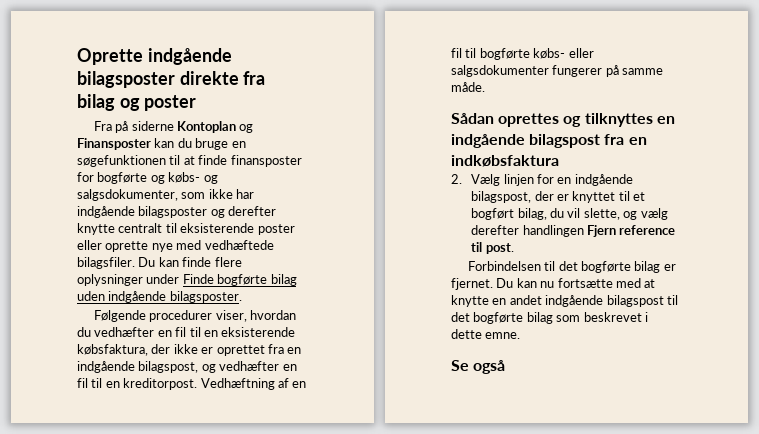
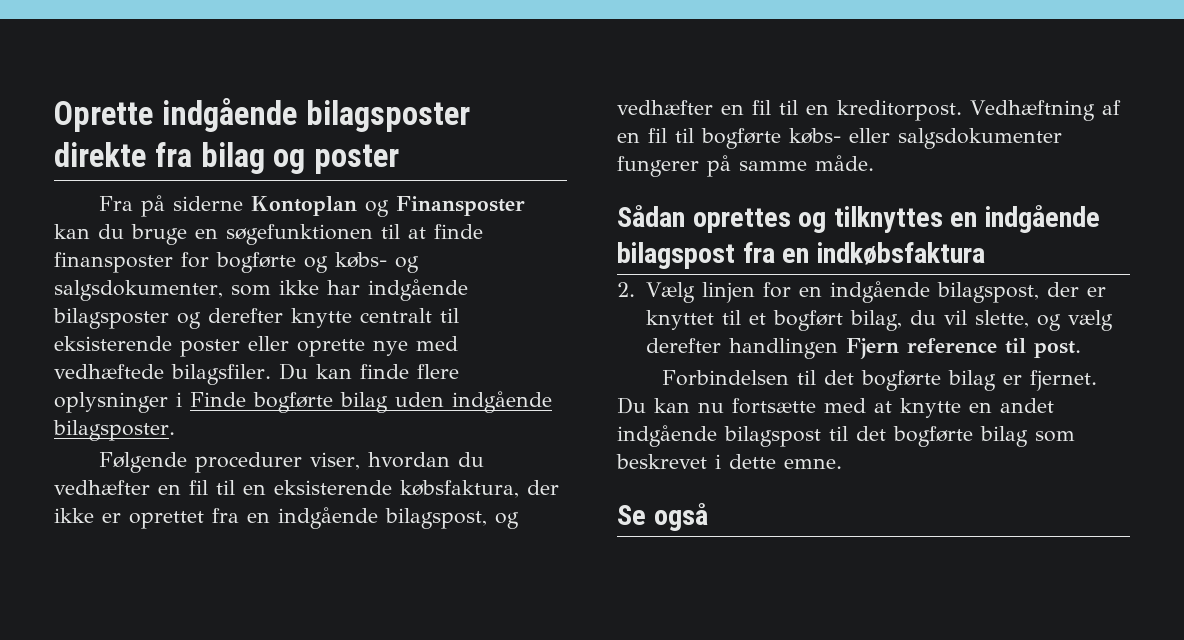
- Du kan finde flere oplysninger under Finde bogførte bilag uden indgående bilagsposter.
+ Du kan finde flere oplysninger i Finde bogførte bilag uden indgående bilagsposter.

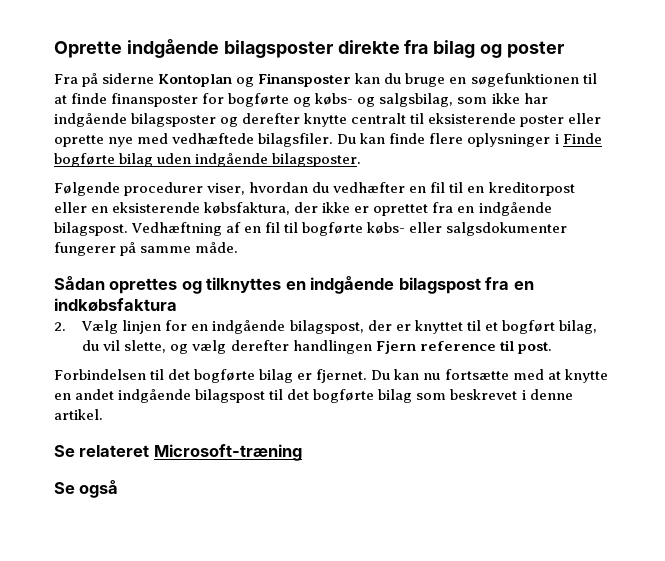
- Fra på siderne Kontoplan og Finansposter kan du bruge en søgefunktionen til at finde finansposter for bogførte og købs- og salgsdokumenter, som ikke har indgående bilagsposter og derefter knytte centralt til eksisterende poster eller oprette nye med vedhæftede bilagsfiler.
+ Fra på siderne Kontoplan og Finansposter kan du bruge en søgefunktionen til at finde finansposter for bogførte og købs- og salgsbilag, som ikke har indgående bilagsposter og derefter knytte centralt til eksisterende poster eller oprette nye med vedhæftede bilagsfiler.
- Følgende procedurer viser, hvordan du vedhæfter en fil til en eksisterende købsfaktura, der ikke er oprettet fra en indgående bilagspost, og vedhæfter en fil til en kreditorpost.
+ Følgende procedurer viser, hvordan du vedhæfter en fil til en kreditorpost eller en eksisterende købsfaktura, der ikke er oprettet fra en indgående bilagspost.
- Du kan nu fortsætte med at knytte en andet indgående bilagspost til det bogførte bilag som beskrevet i dette emne.
+ Du kan nu fortsætte med at knytte en andet indgående bilagspost til det bogførte bilag som beskrevet i denne artikel.
+ Se relateret Microsoft-træning

